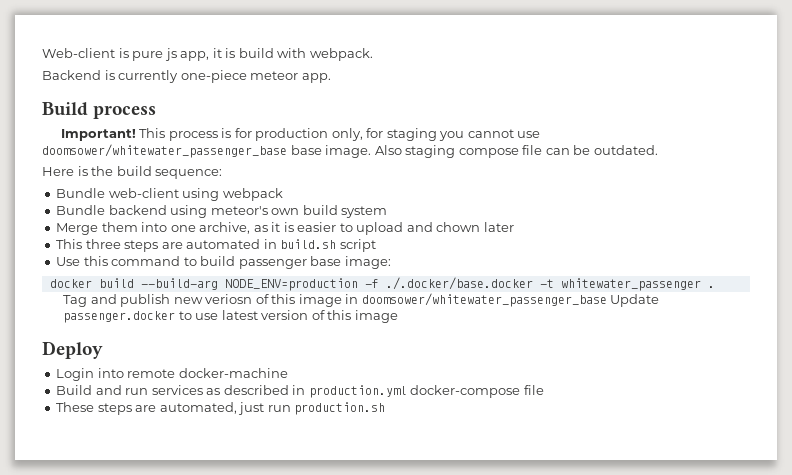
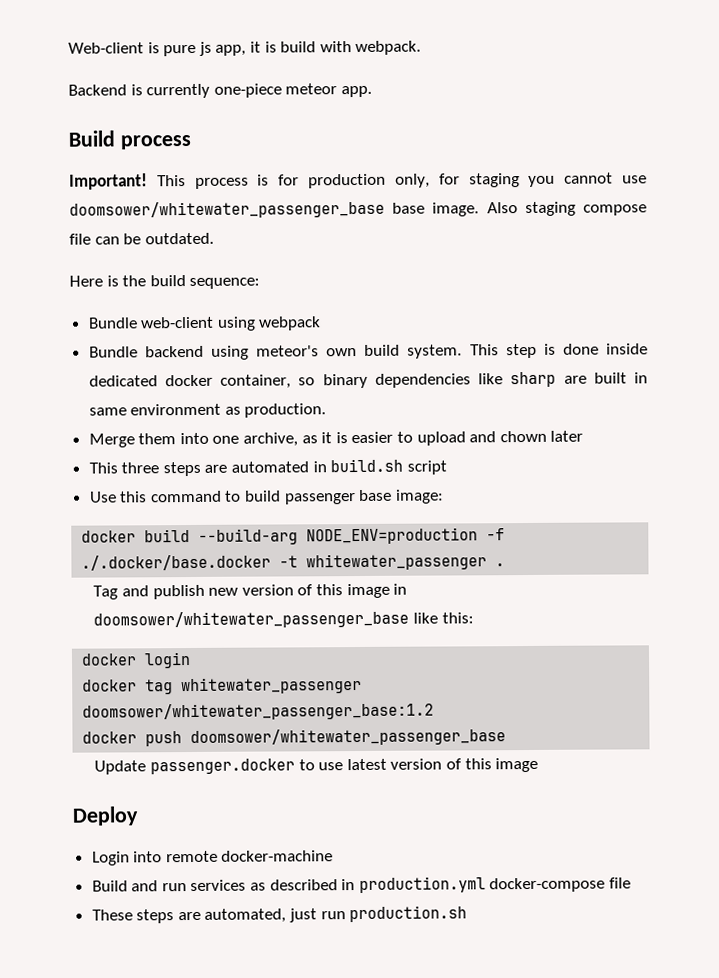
- Bundle backend using meteor's own build system
+ Bundle backend using meteor's own build system. This step is done inside dedicated docker container, so binary dependencies like sharp are built in same environment as production.
- Tag and publish new veriosn of this image in doomsower/whitewater_passenger_base Update passenger.docker to use latest version of this image
+ Tag and publish new version of this image in doomsower/whitewater_passenger_base like this:
+ docker login
+ docker tag whitewater_passenger doomsower/whitewater_passenger_base:1.2
+ docker push doomsower/whitewater_passenger_base
+ Update passenger.docker to use latest version of this image

